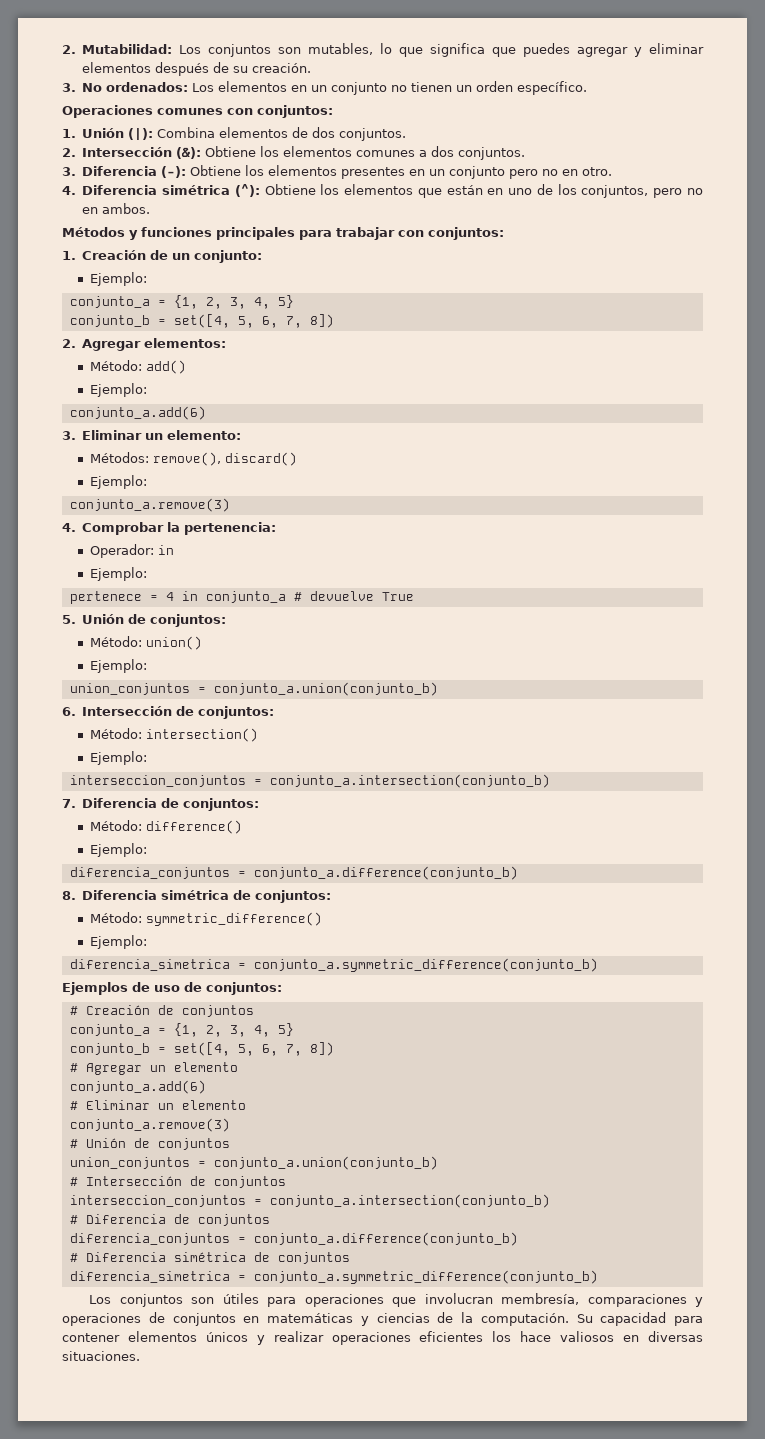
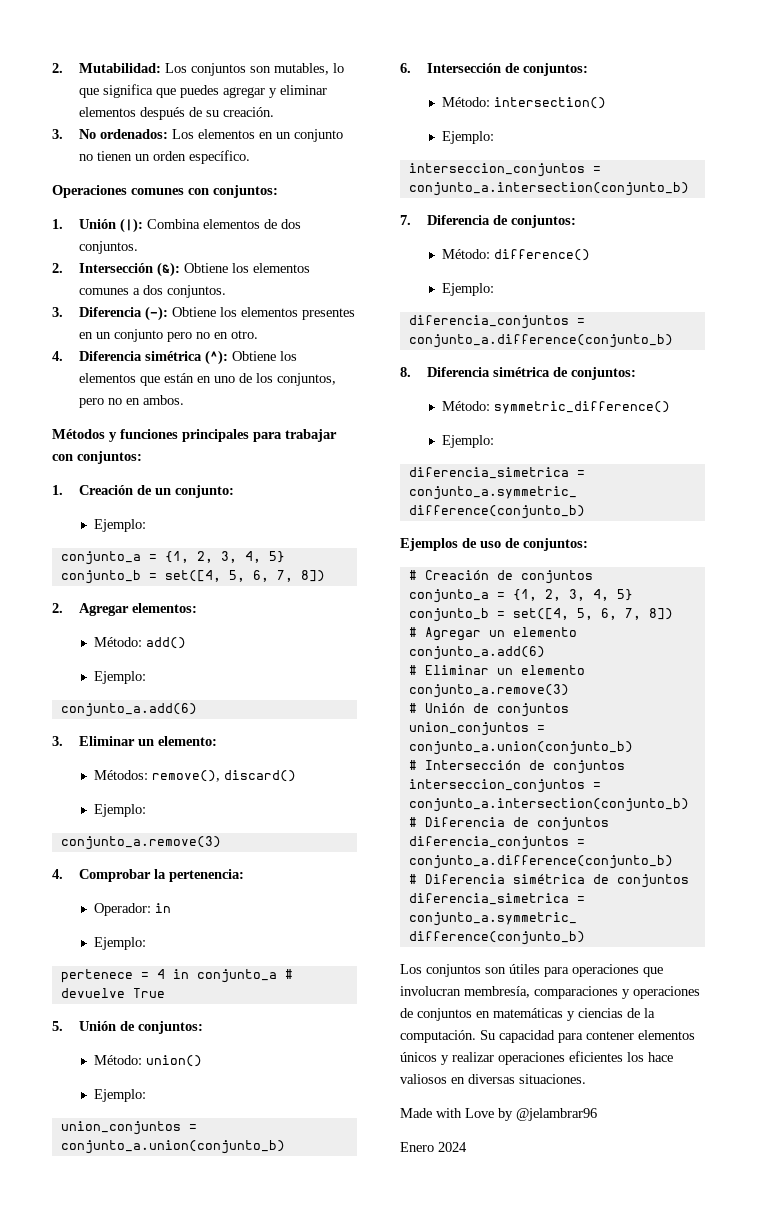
+ Made with Love by @jelambrar96
+ Enero 2024

